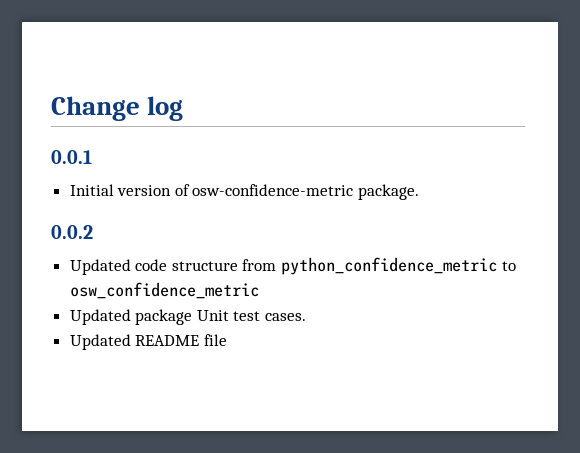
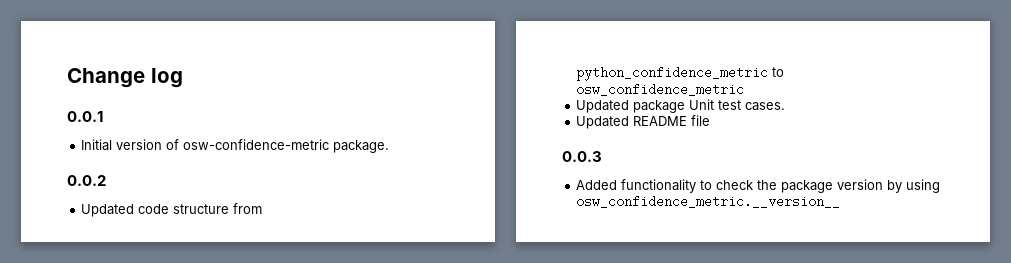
+ 0.0.3
+ Added functionality to check the package version by using osw_confidence_metric.__version__

